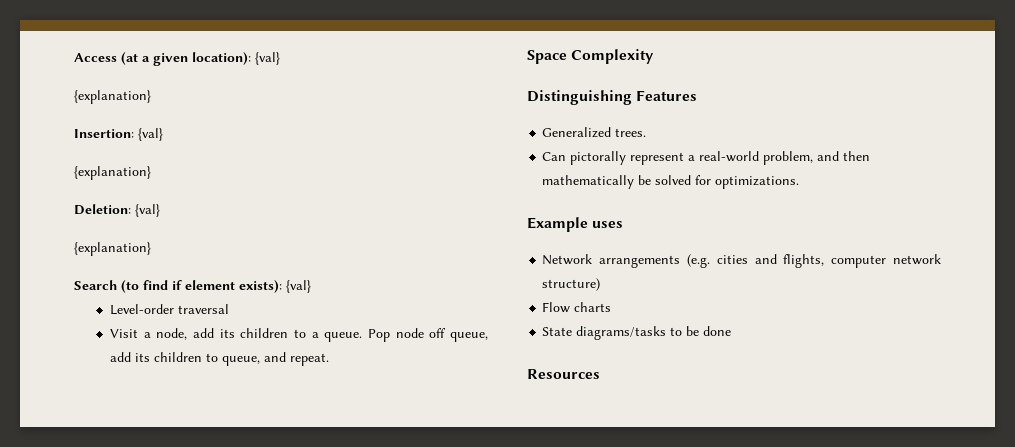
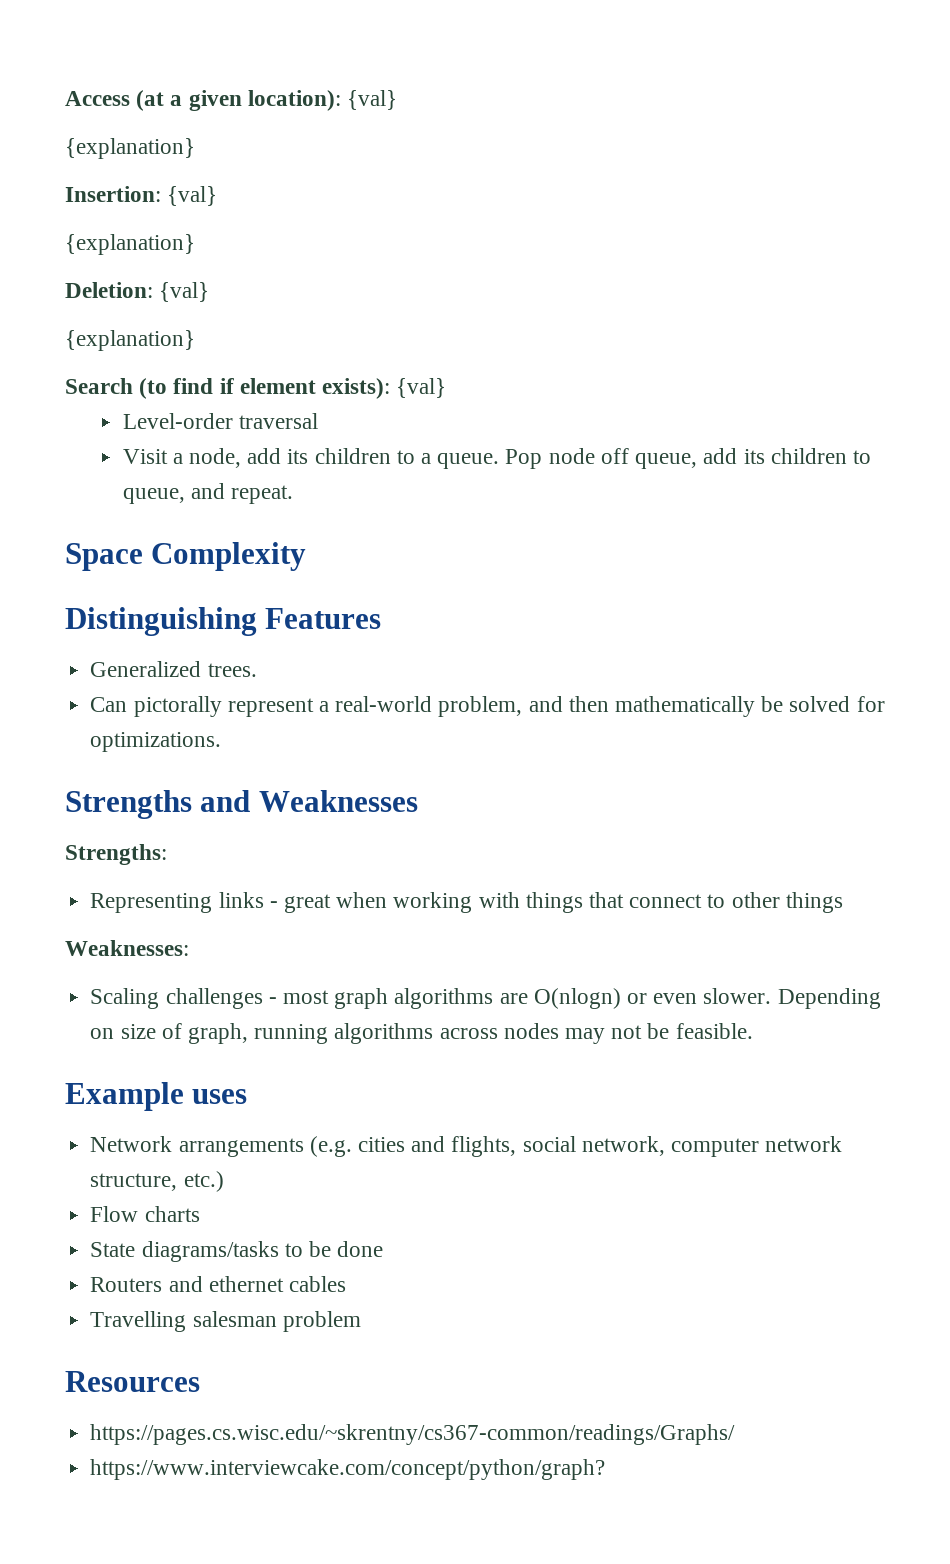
+ Strengths and Weaknesses
+ Strengths:
+ Representing links - great when working with things that connect to other things
+ Weaknesses:
+ Scaling challenges - most graph algorithms are O(nlogn) or even slower. Depending on size of graph, running algorithms across nodes may not be feasible.
- Network arrangements (e.g. cities and flights, computer network structure)
+ Network arrangements (e.g. cities and flights, social network, computer network structure, etc.)
+ Routers and ethernet cables
+ Travelling salesman problem
+ https://pages.cs.wisc.edu/~skrentny/cs367-common/readings/Graphs/
+ https://www.interviewcake.com/concept/python/graph?

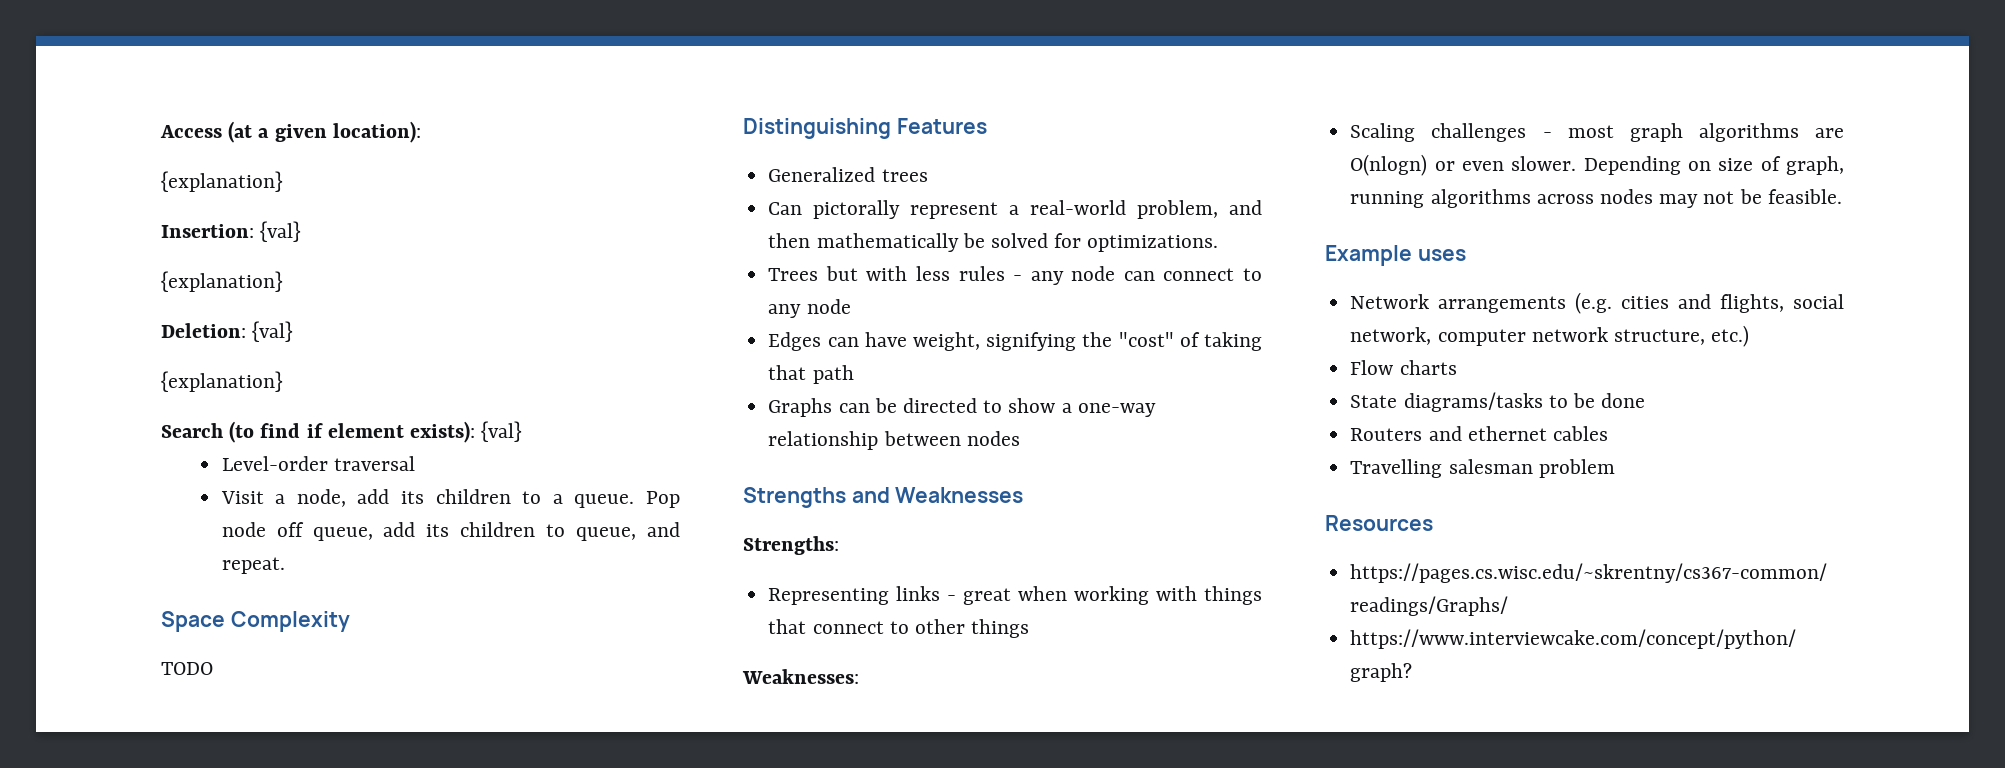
- Access (at a given location): {val}
+ Access (at a given location):
+ TODO
- Generalized trees.
+ Generalized trees
+ Trees but with less rules - any node can connect to any node
+ Edges can have weight, signifying the "cost" of taking that path
+ Graphs can be directed to show a one-way relationship between nodes

